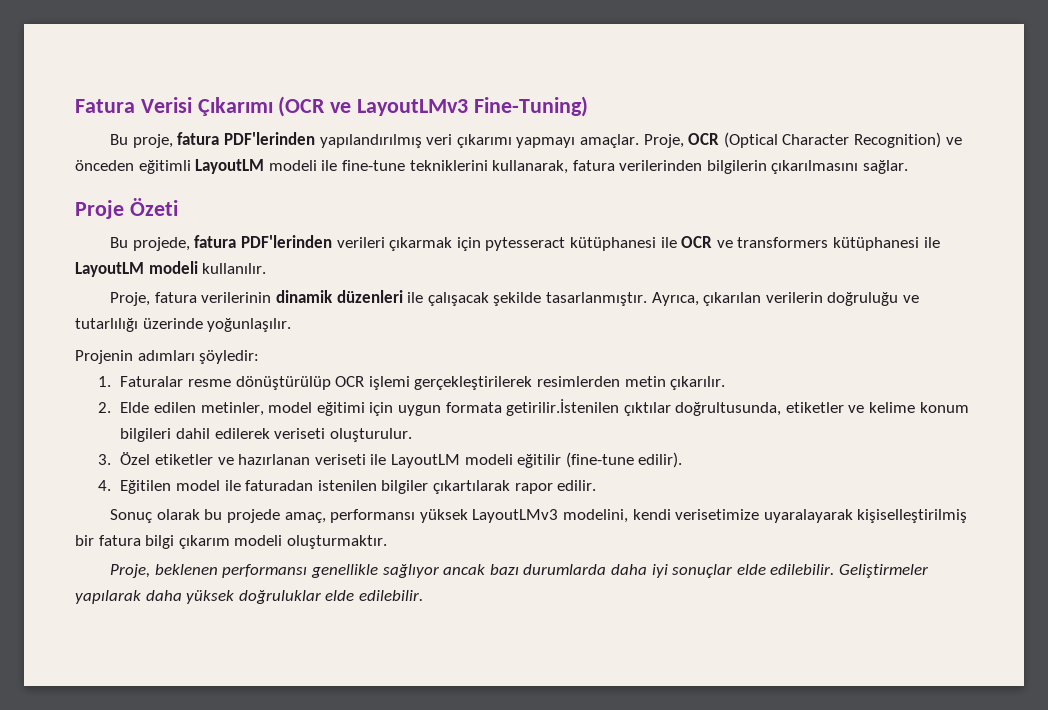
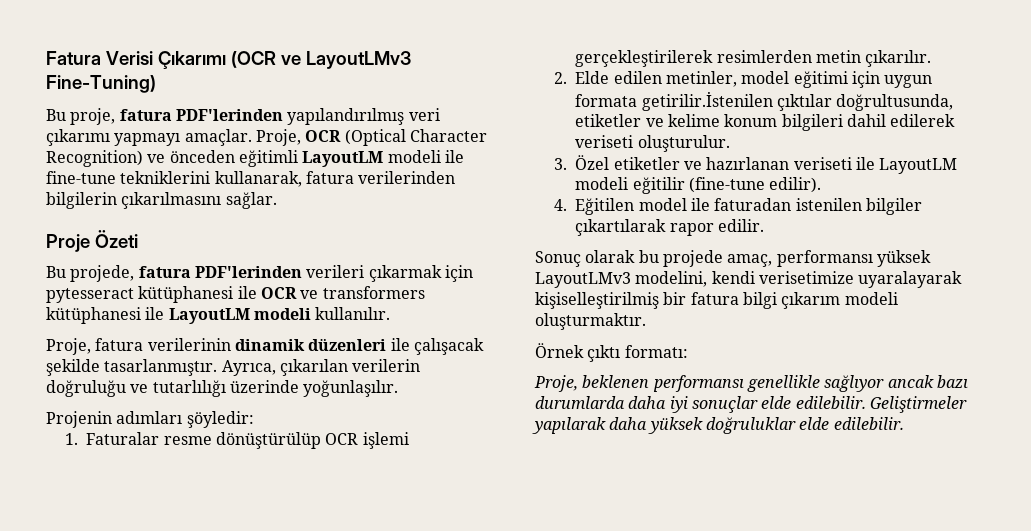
+ Örnek çıktı formatı:

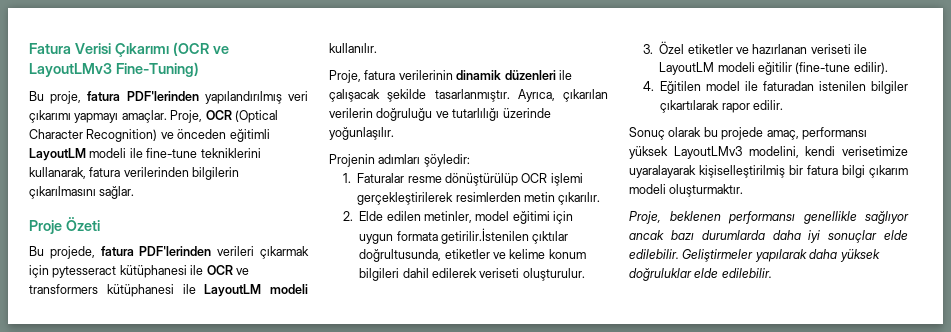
- Örnek çıktı formatı:

